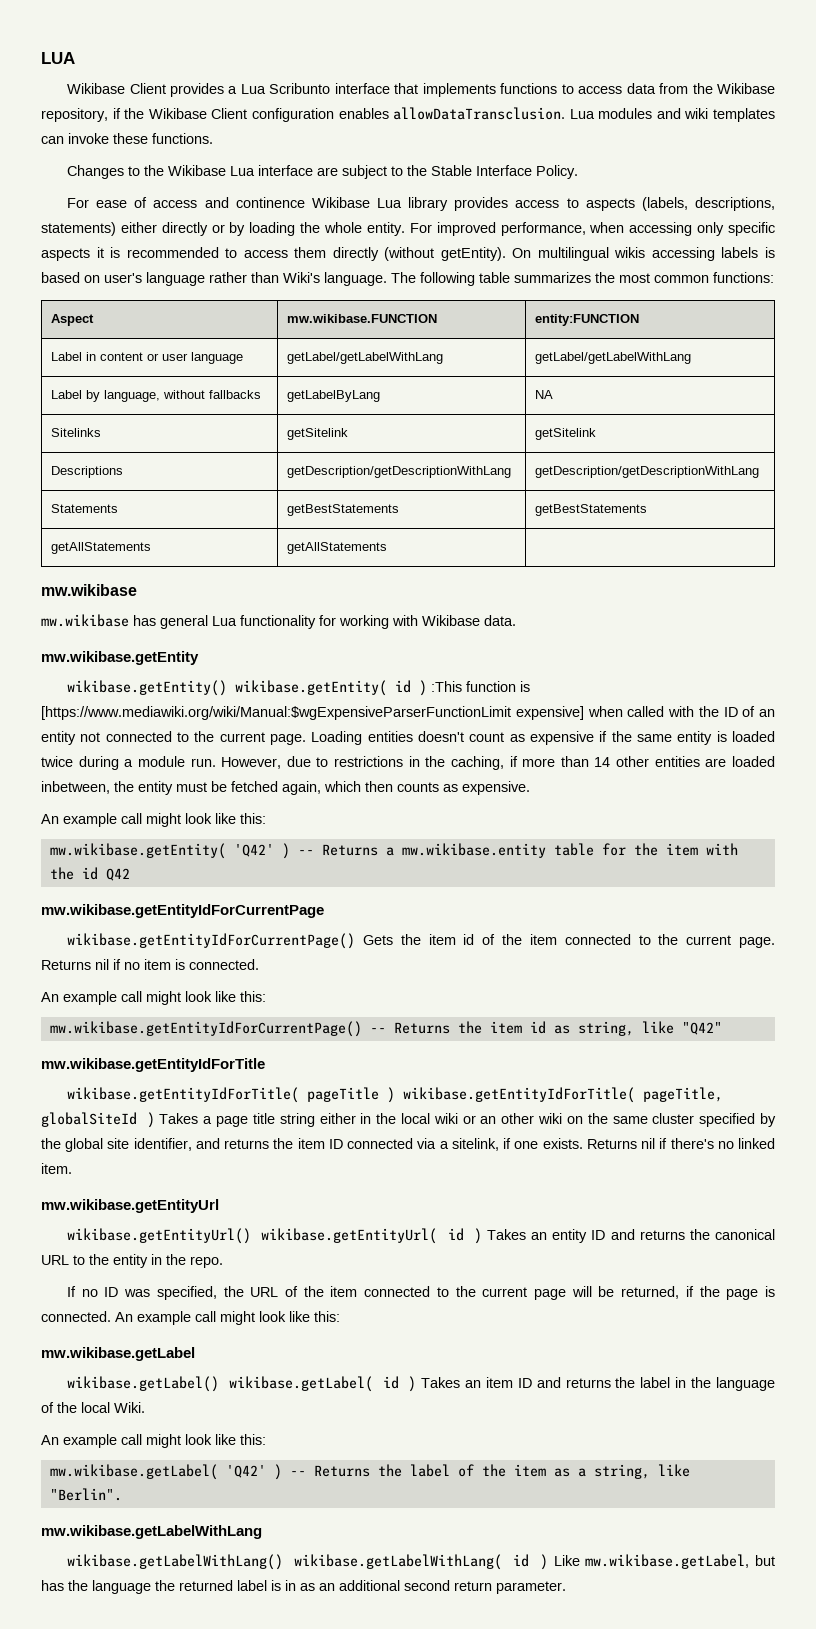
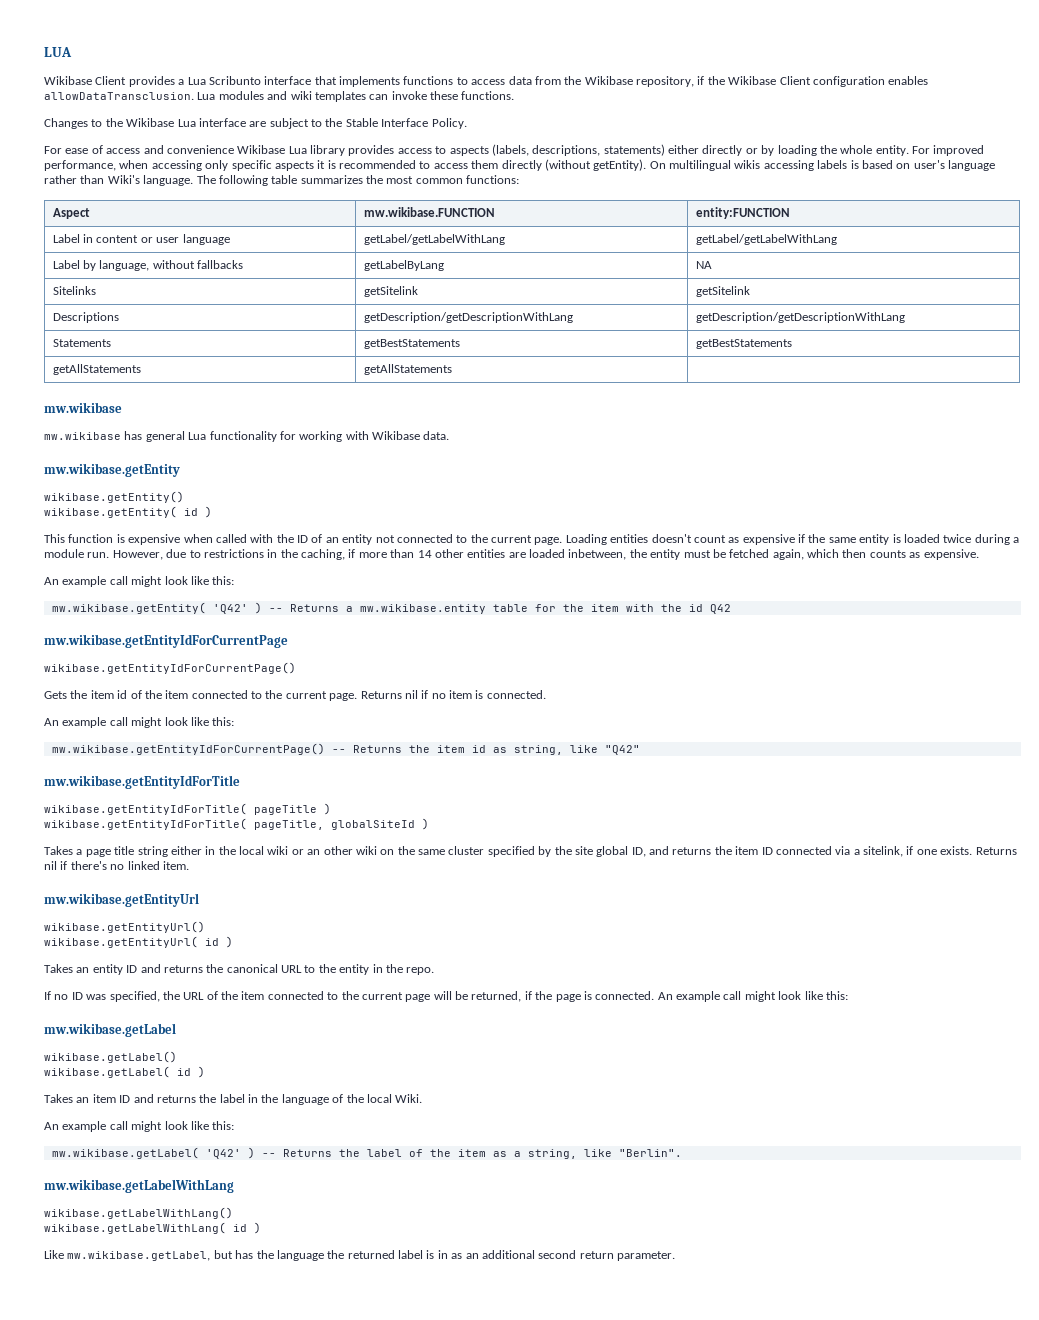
- For ease of access and continence Wikibase Lua library provides access to aspects (labels, descriptions, statements) either directly or by loading the whole entity.
+ For ease of access and convenience Wikibase Lua library provides access to aspects (labels, descriptions, statements) either directly or by loading the whole entity.
- wikibase.getEntity() wikibase.getEntity( id ) :This function is [https://www.mediawiki.org/wiki/Manual:$wgExpensiveParserFunctionLimit expensive] when called with the ID of an entity not connected to the current page.
+ wikibase.getEntity()
+ wikibase.getEntity( id )
+ This function is expensive when called with the ID of an entity not connected to the current page.
- wikibase.getEntityIdForCurrentPage() Gets the item id of the item connected to the current page.
+ wikibase.getEntityIdForCurrentPage()
+ Gets the item id of the item connected to the current page.
- wikibase.getEntityIdForTitle( pageTitle ) wikibase.getEntityIdForTitle( pageTitle, globalSiteId ) Takes a page title string either in the local wiki or an other wiki on the same cluster specified by the global site identifier, and returns the item ID connected via a sitelink, if one exists.
+ wikibase.getEntityIdForTitle( pageTitle )
+ wikibase.getEntityIdForTitle( pageTitle, globalSiteId )
+ Takes a page title string either in the local wiki or an other wiki on the same cluster specified by the site global ID, and returns the item ID connected via a sitelink, if one exists.
- wikibase.getEntityUrl() wikibase.getEntityUrl( id ) Takes an entity ID and returns the canonical URL to the entity in the repo.
+ wikibase.getEntityUrl()
+ wikibase.getEntityUrl( id )
+ Takes an entity ID and returns the canonical URL to the entity in the repo.
- wikibase.getLabel() wikibase.getLabel( id ) Takes an item ID and returns the label in the language of the local Wiki.
+ wikibase.getLabel()
+ wikibase.getLabel( id )
+ Takes an item ID and returns the label in the language of the local Wiki.
- wikibase.getLabelWithLang() wikibase.getLabelWithLang( id ) Like mw.wikibase.getLabel, but has the language the returned label is in as an additional second return parameter.
+ wikibase.getLabelWithLang()
+ wikibase.getLabelWithLang( id )
+ Like mw.wikibase.getLabel, but has the language the returned label is in as an additional second return parameter.

